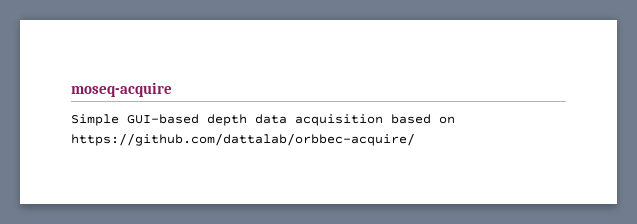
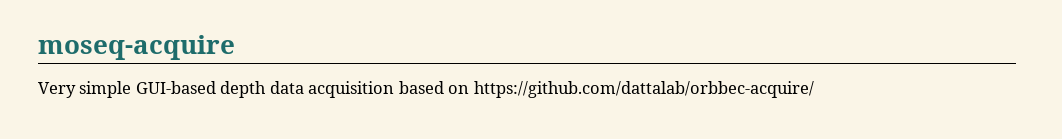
- Simple GUI-based depth data acquisition based on https://github.com/dattalab/orbbec-acquire/
+ Very simple GUI-based depth data acquisition based on https://github.com/dattalab/orbbec-acquire/

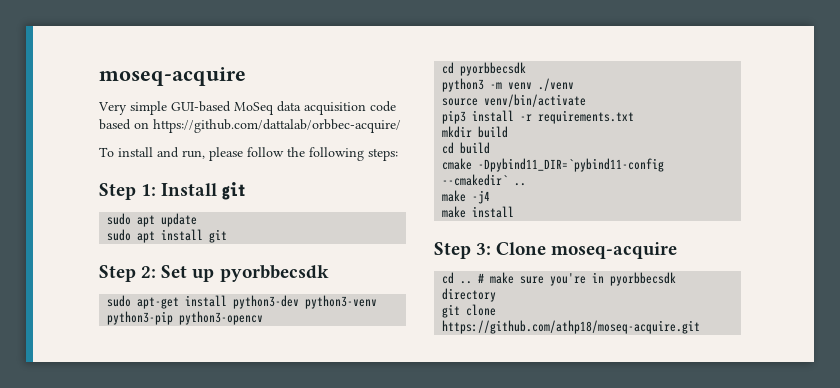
- Very simple GUI-based depth data acquisition based on https://github.com/dattalab/orbbec-acquire/
+ Very simple GUI-based MoSeq data acquisition code based on https://github.com/dattalab/orbbec-acquire/
+ To install and run, please follow the following steps:
+ Step 1: Install git
+ sudo apt update
+ sudo apt install git
+ Step 2: Set up pyorbbecsdk
+ sudo apt-get install python3-dev python3-venv python3-pip python3-opencv
+ cd pyorbbecsdk
+ python3 -m venv ./venv
+ source venv/bin/activate
+ pip3 install -r requirements.txt
+ mkdir build
+ cd build
+ cmake -Dpybind11_DIR=`pybind11-config --cmakedir` ..
+ make -j4
+ make install
+ Step 3: Clone moseq-acquire
+ cd .. # make sure you're in pyorbbecsdk directory
+ git clone https://github.com/athp18/moseq-acquire.git

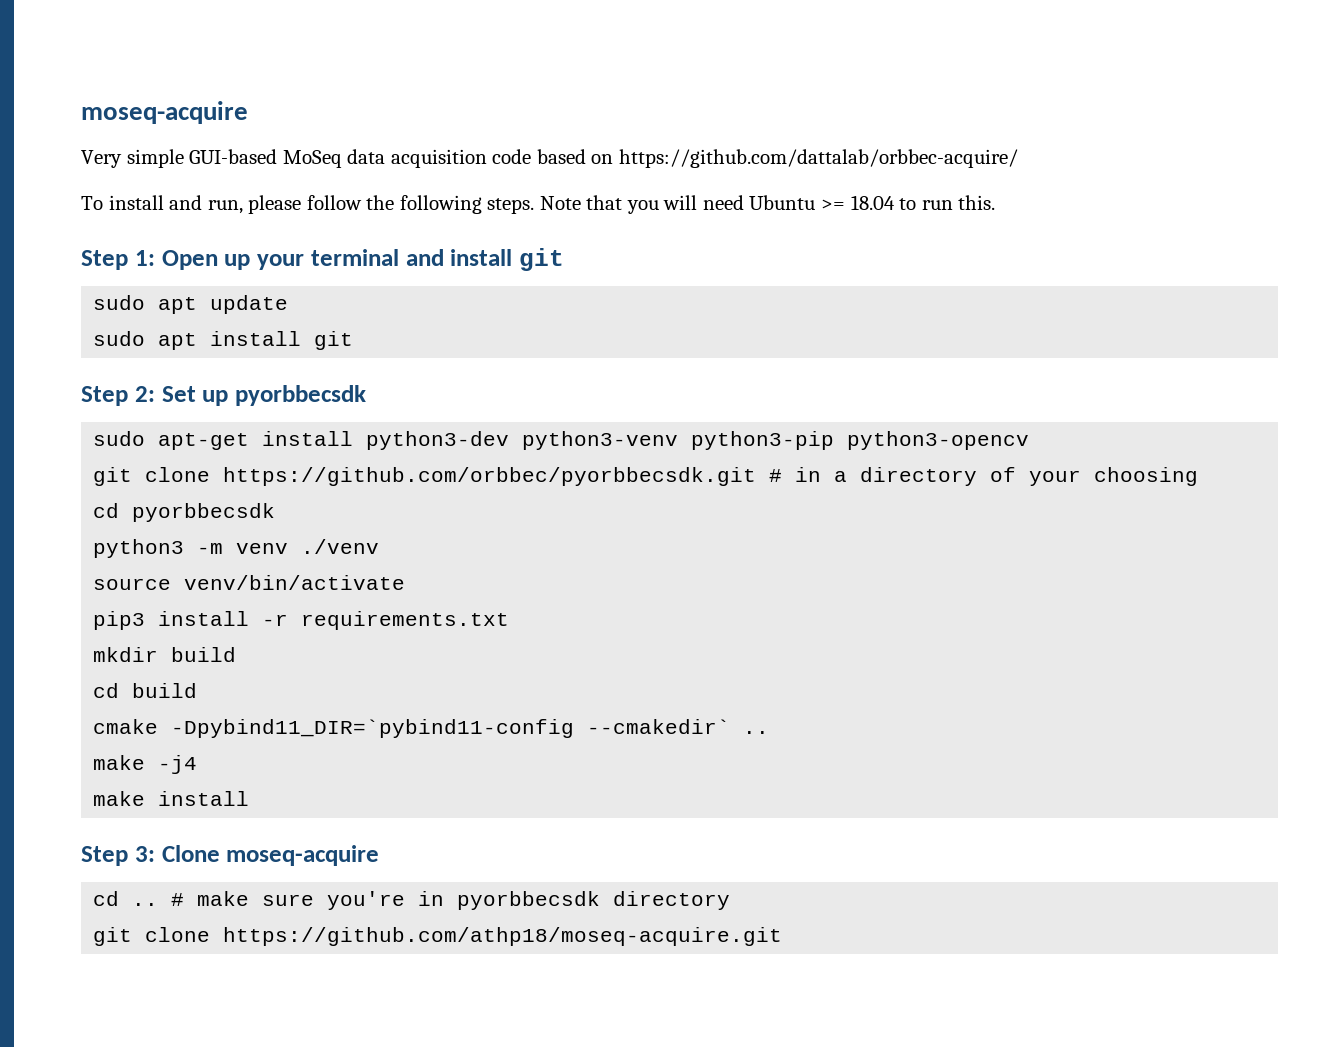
- To install and run, please follow the following steps:
- Step 1: Install git
+ To install and run, please follow the following steps. Note that you will need Ubuntu >= 18.04 to run this.
+ Step 1: Open up your terminal and install git
+ git clone https://github.com/orbbec/pyorbbecsdk.git # in a directory of your choosing

